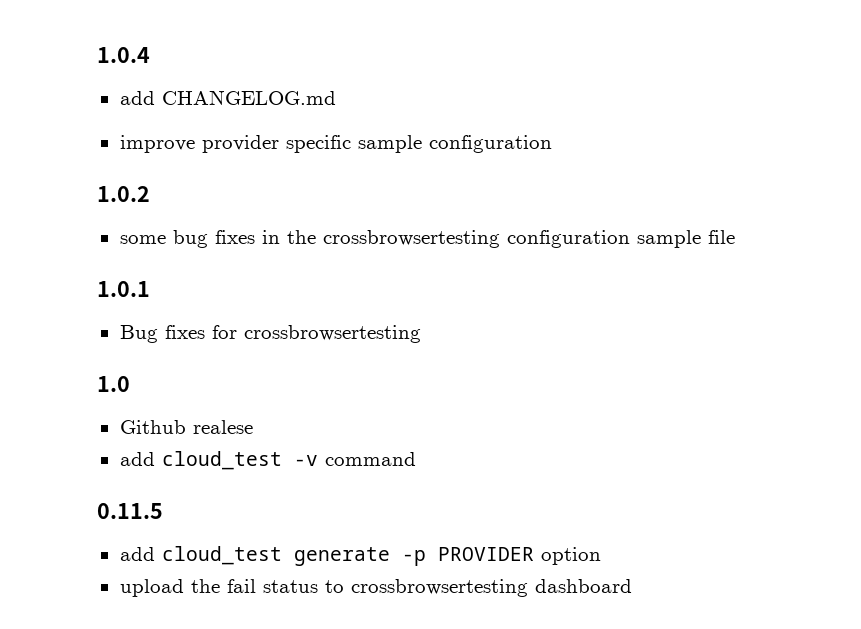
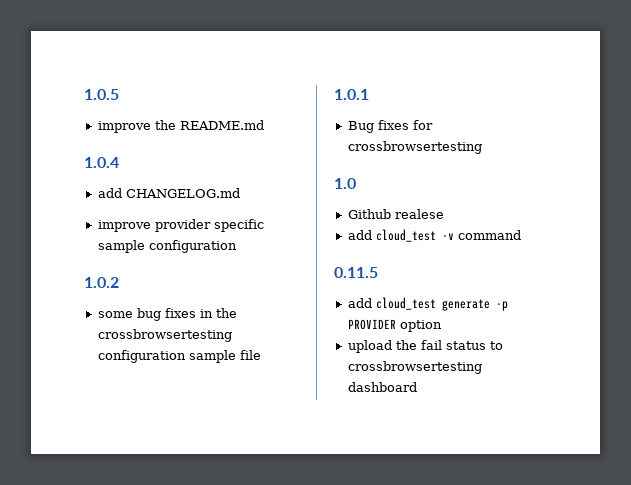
+ 1.0.5
+ improve the README.md

